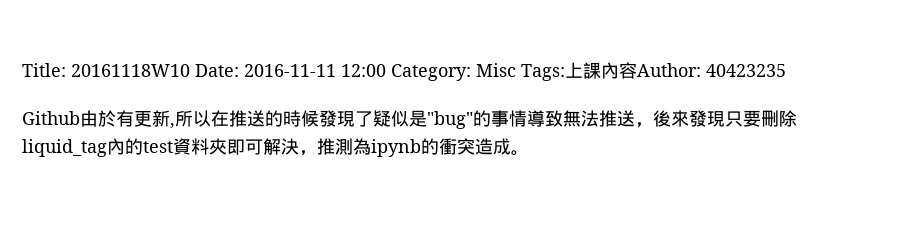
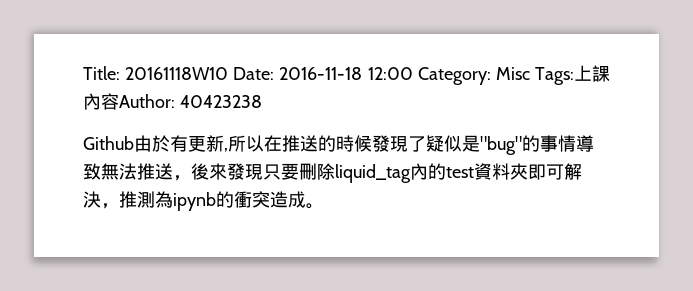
- Title: 20161118W10 Date: 2016-11-11 12:00 Category: Misc Tags:上課內容Author: 40423235
+ Title: 20161118W10 Date: 2016-11-18 12:00 Category: Misc Tags:上課內容Author: 40423238

